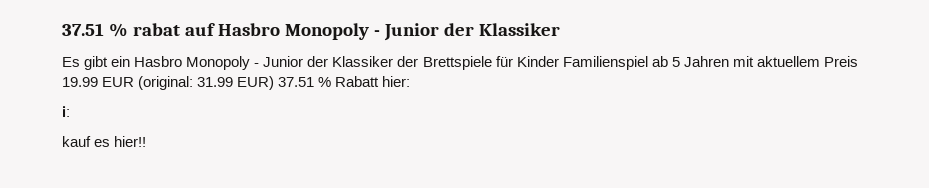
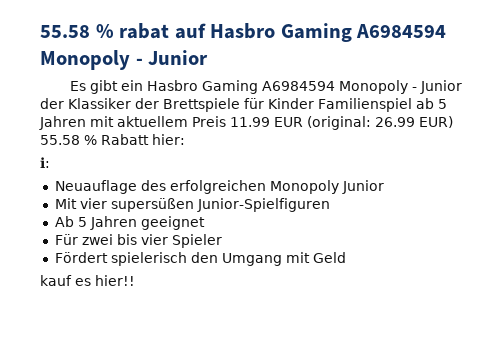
- 37.51 % rabat auf Hasbro Monopoly - Junior der Klassiker
+ 55.58 % rabat auf Hasbro Gaming A6984594 Monopoly - Junior
- Es gibt ein Hasbro Monopoly - Junior der Klassiker der Brettspiele für Kinder Familienspiel ab 5 Jahren mit aktuellem Preis 19.99 EUR (original: 31.99 EUR) 37.51 % Rabatt hier:
+ Es gibt ein Hasbro Gaming A6984594 Monopoly - Junior der Klassiker der Brettspiele für Kinder Familienspiel ab 5 Jahren mit aktuellem Preis 11.99 EUR (original: 26.99 EUR) 55.58 % Rabatt hier:
+ Neuauflage des erfolgreichen Monopoly Junior
+ Mit vier supersüßen Junior-Spielfiguren
+ Ab 5 Jahren geeignet
+ Für zwei bis vier Spieler
+ Fördert spielerisch den Umgang mit Geld

